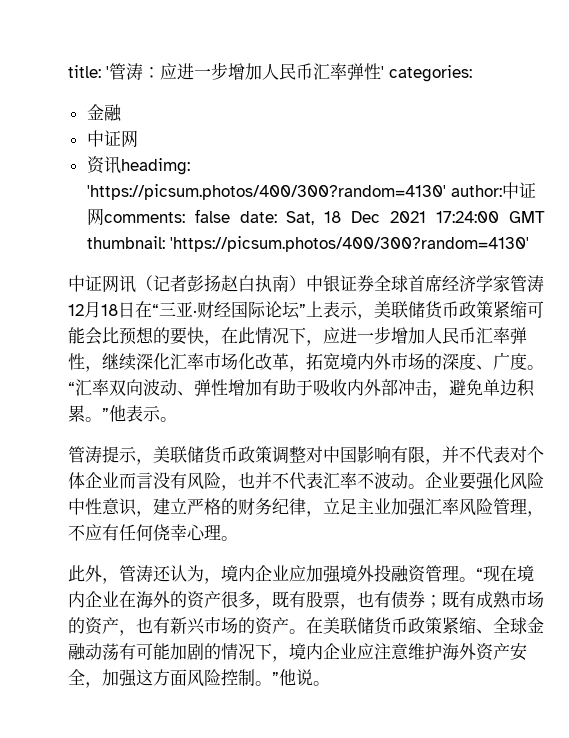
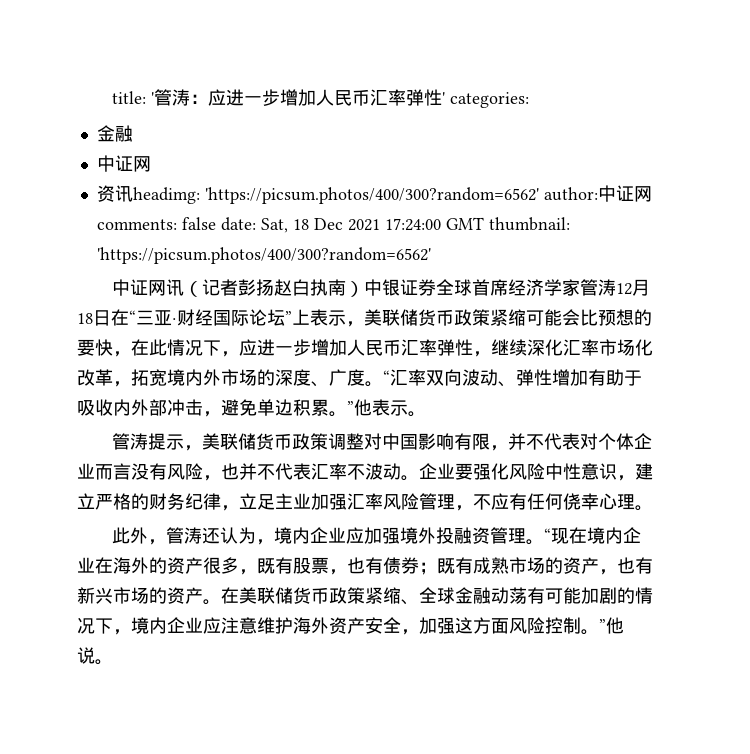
- 资讯headimg: 'https://picsum.photos/400/300?random=4130' author:中证网comments: false date: Sat, 18 Dec 2021 17:24:00 GMT thumbnail: 'https://picsum.photos/400/300?random=4130'
+ 资讯headimg: 'https://picsum.photos/400/300?random=6562' author:中证网comments: false date: Sat, 18 Dec 2021 17:24:00 GMT thumbnail: 'https://picsum.photos/400/300?random=6562'

